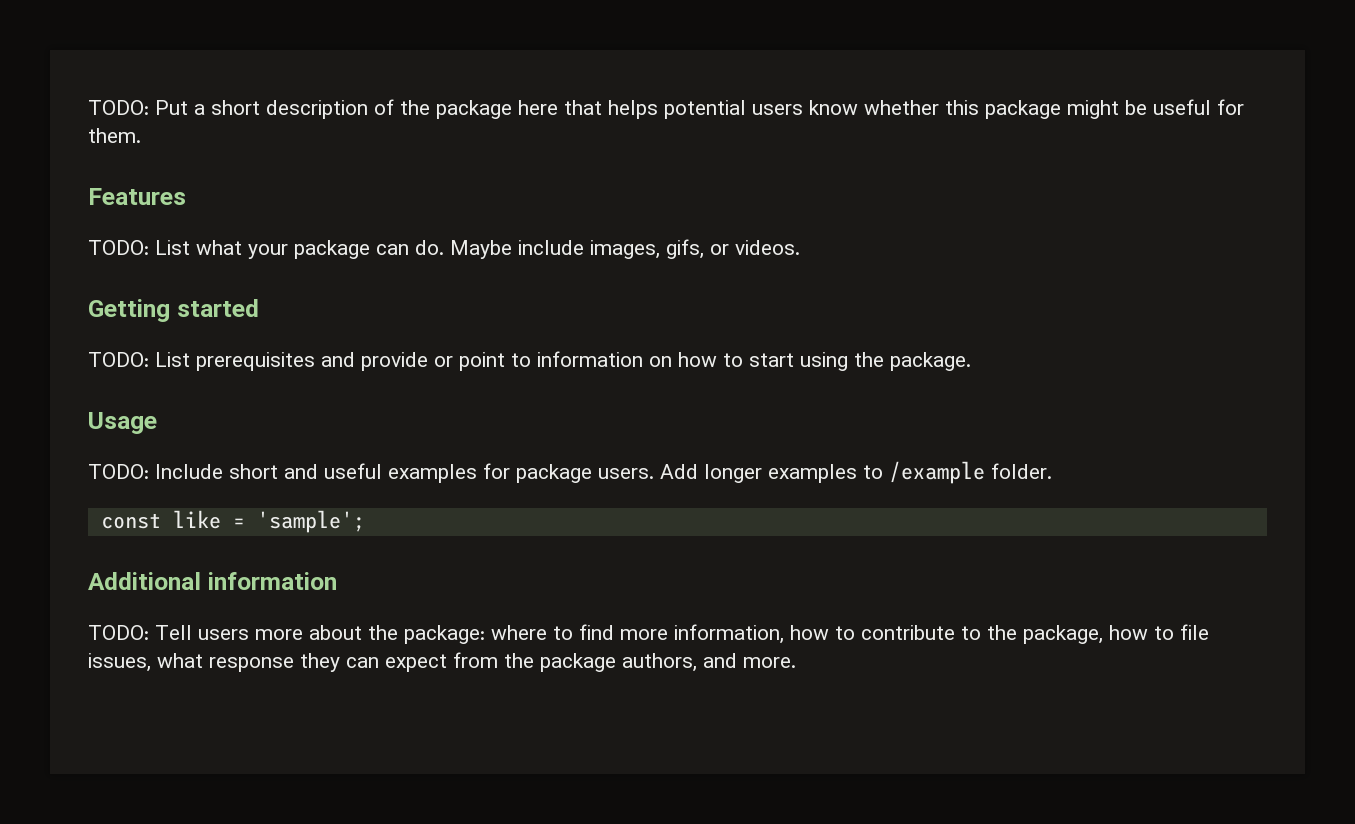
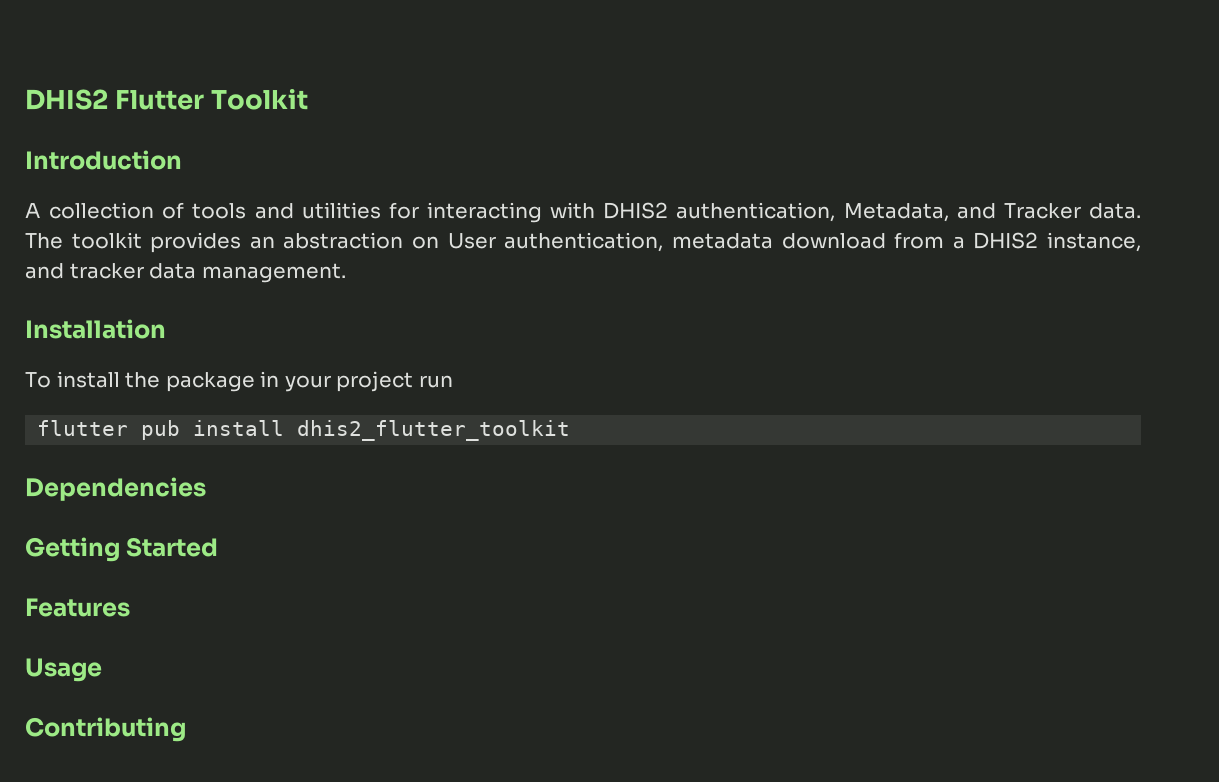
- TODO: Put a short description of the package here that helps potential users know whether this package might be useful for them.
+ DHIS2 Flutter Toolkit
+ Introduction
+ A collection of tools and utilities for interacting with DHIS2 authentication, Metadata, and Tracker data. The toolkit provides an abstraction on User authentication, metadata download from a DHIS2 instance, and tracker data management.
+ Installation
+ To install the package in your project run
+ flutter pub install dhis2_flutter_toolkit
+ Dependencies
+ Getting Started
  Features
- TODO: List what your package can do. Maybe include images, gifs, or videos.
- Getting started
- TODO: List prerequisites and provide or point to information on how to start using the package.
  Usage
- TODO: Include short and useful examples for package users. Add longer examples to /example folder.
- const like = 'sample';
- Additional information
- TODO: Tell users more about the package: where to find more information, how to contribute to the package, how to file issues, what response they can expect from the package authors, and more.
+ Contributing

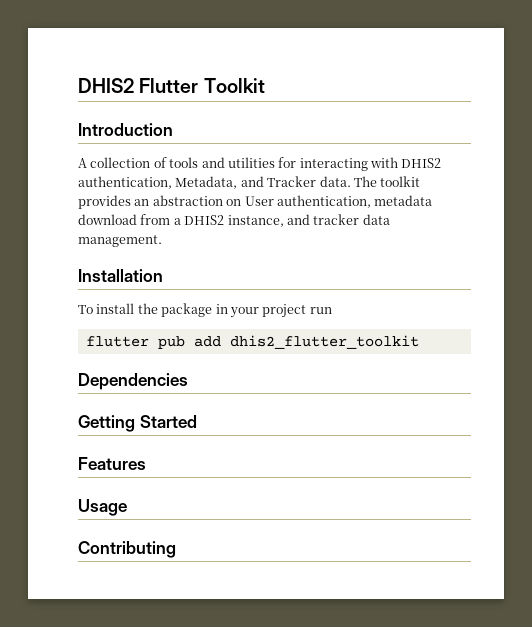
- flutter pub install dhis2_flutter_toolkit
+ flutter pub add dhis2_flutter_toolkit

